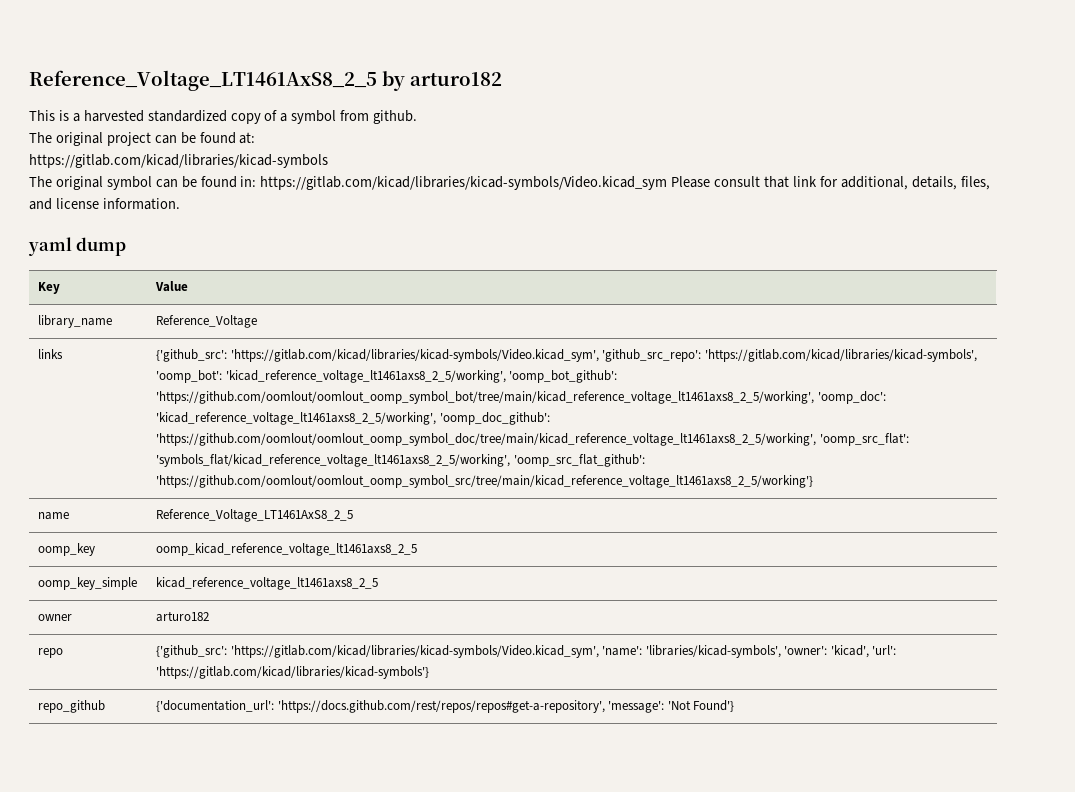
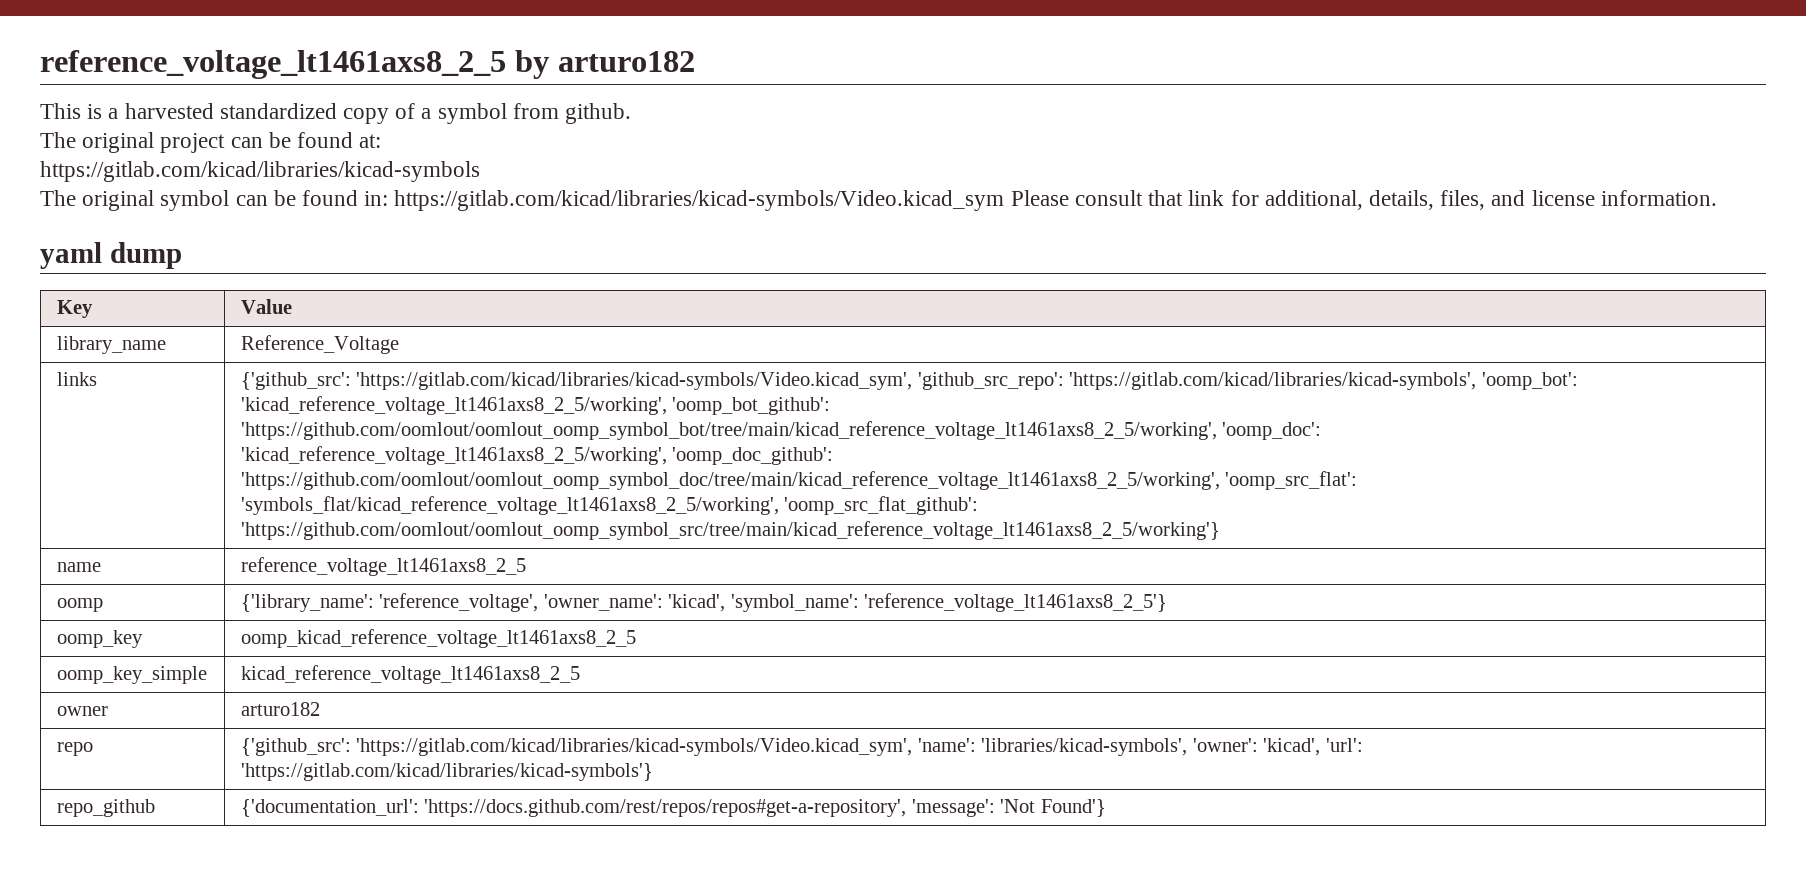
- Reference_Voltage_LT1461AxS8_2_5 by arturo182
+ reference_voltage_lt1461axs8_2_5 by arturo182
- name | Reference_Voltage_LT1461AxS8_2_5
+ name | reference_voltage_lt1461axs8_2_5
+ oomp | {'library_name': 'reference_voltage', 'owner_name': 'kicad', 'symbol_name': 'reference_voltage_lt1461axs8_2_5'}

